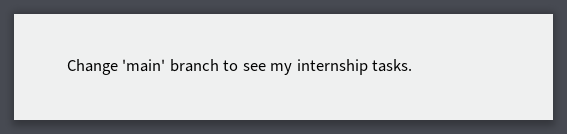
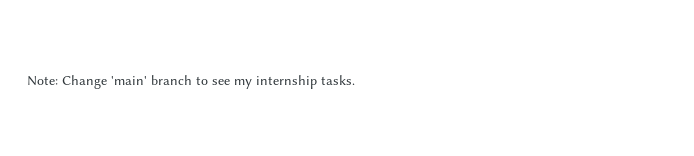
- Change 'main' branch to see my internship tasks.
+ Note: Change 'main' branch to see my internship tasks.

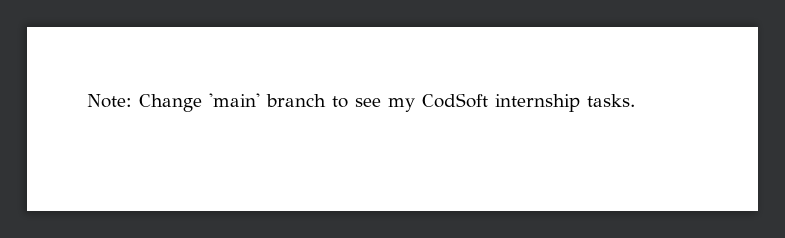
- Note: Change 'main' branch to see my internship tasks.
+ Note: Change 'main' branch to see my CodSoft internship tasks.

